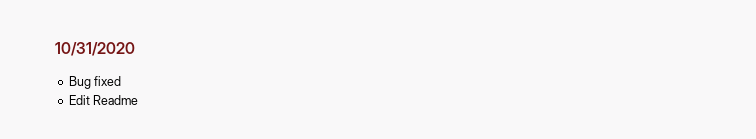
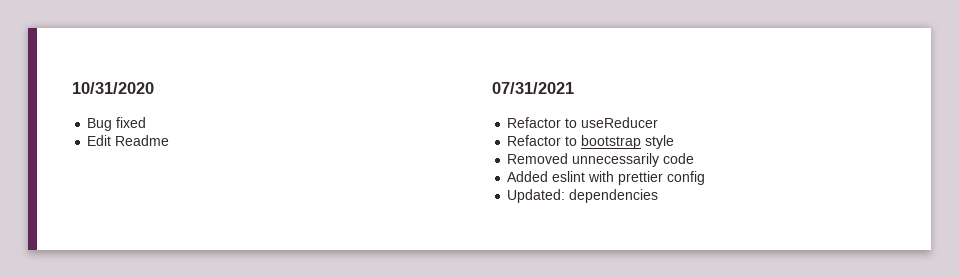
+ 07/31/2021
+ Refactor to useReducer
+ Refactor to bootstrap style
+ Removed unnecessarily code
+ Added eslint with prettier config
+ Updated: dependencies

